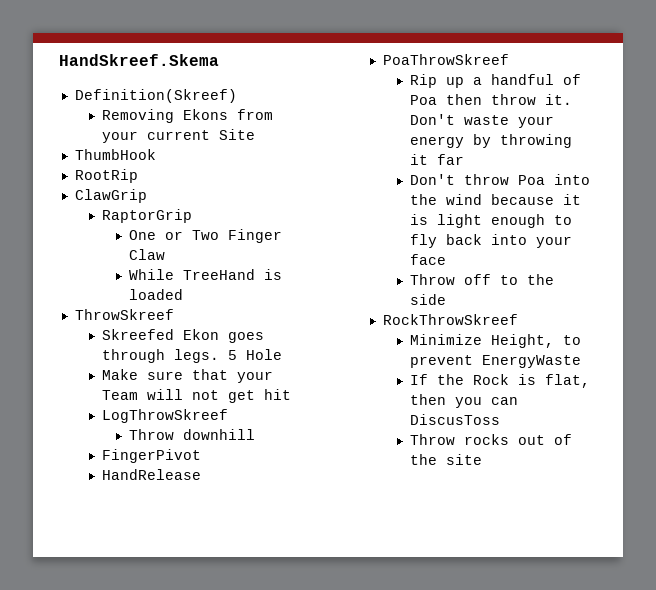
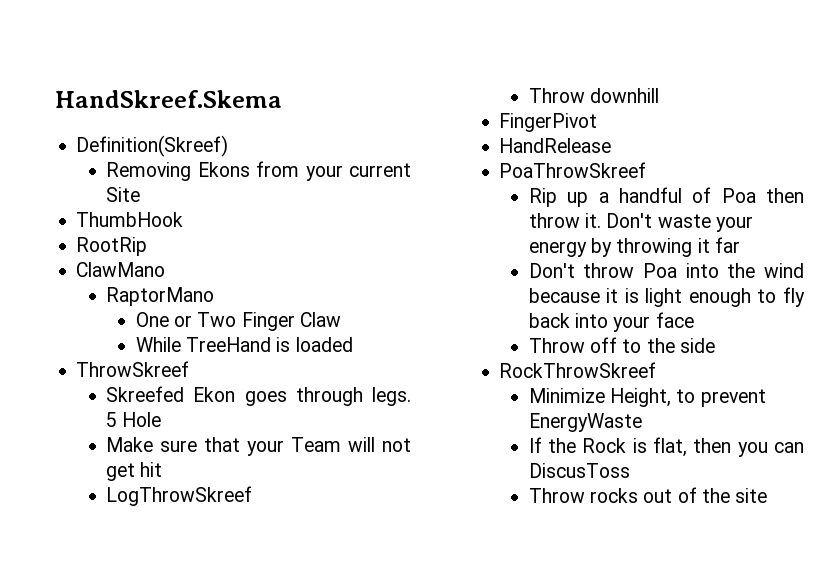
- ClawGrip
- RaptorGrip
+ ClawMano
+ RaptorMano

